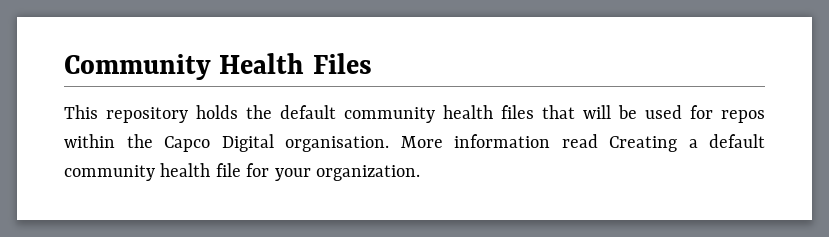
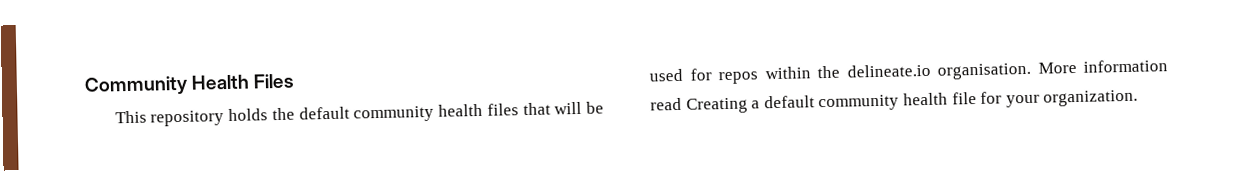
- This repository holds the default community health files that will be used for repos within the Capco Digital organisation.
+ This repository holds the default community health files that will be used for repos within the delineate.io organisation.

